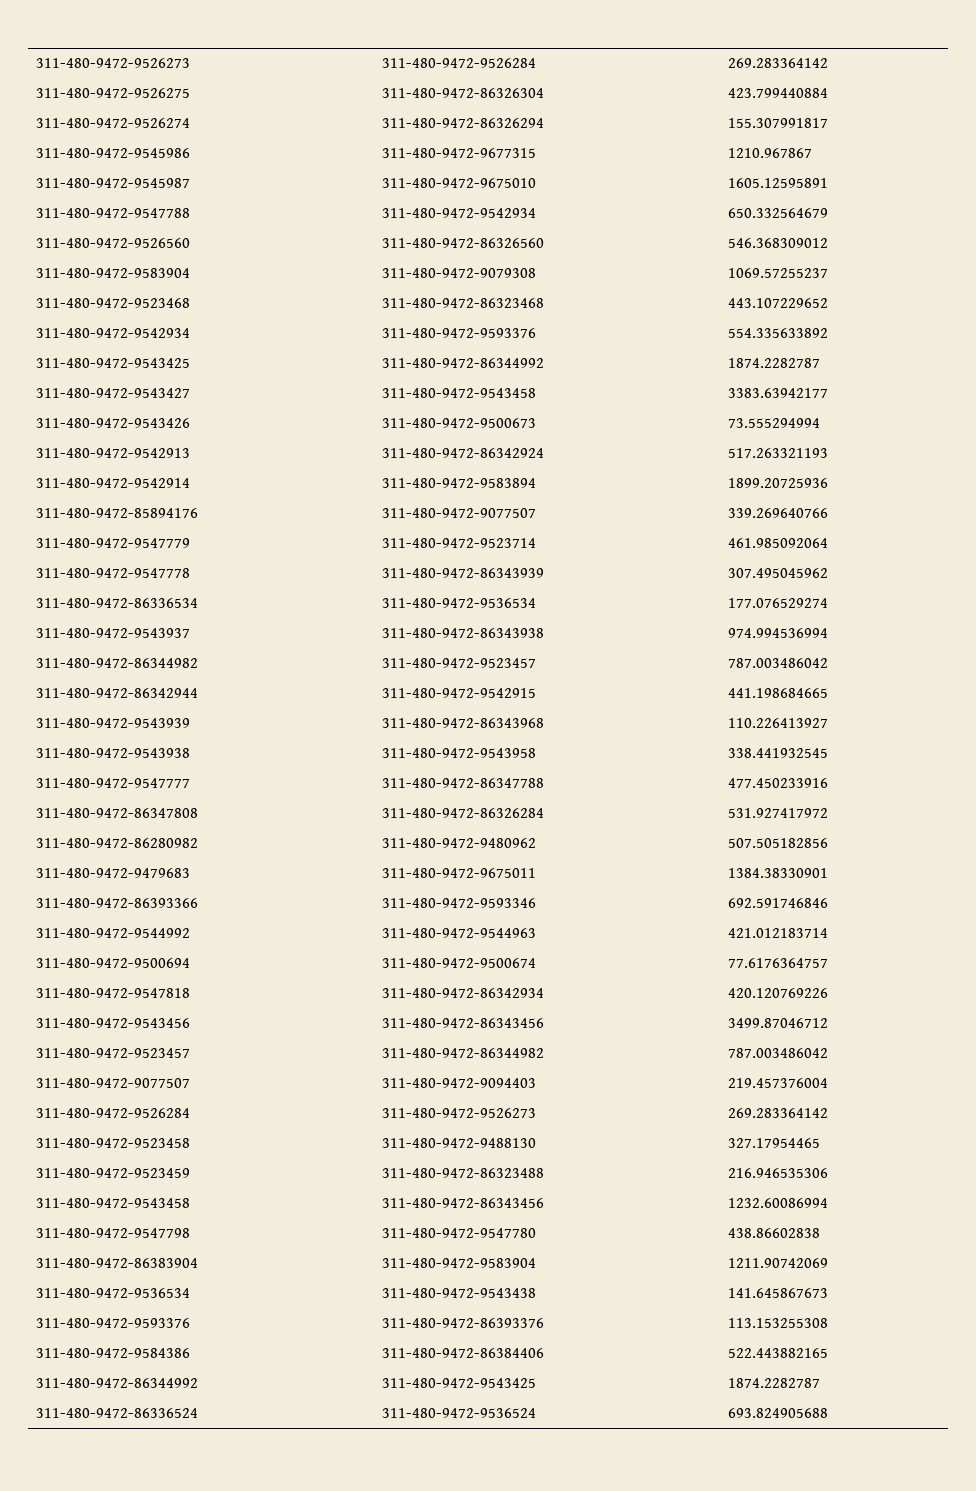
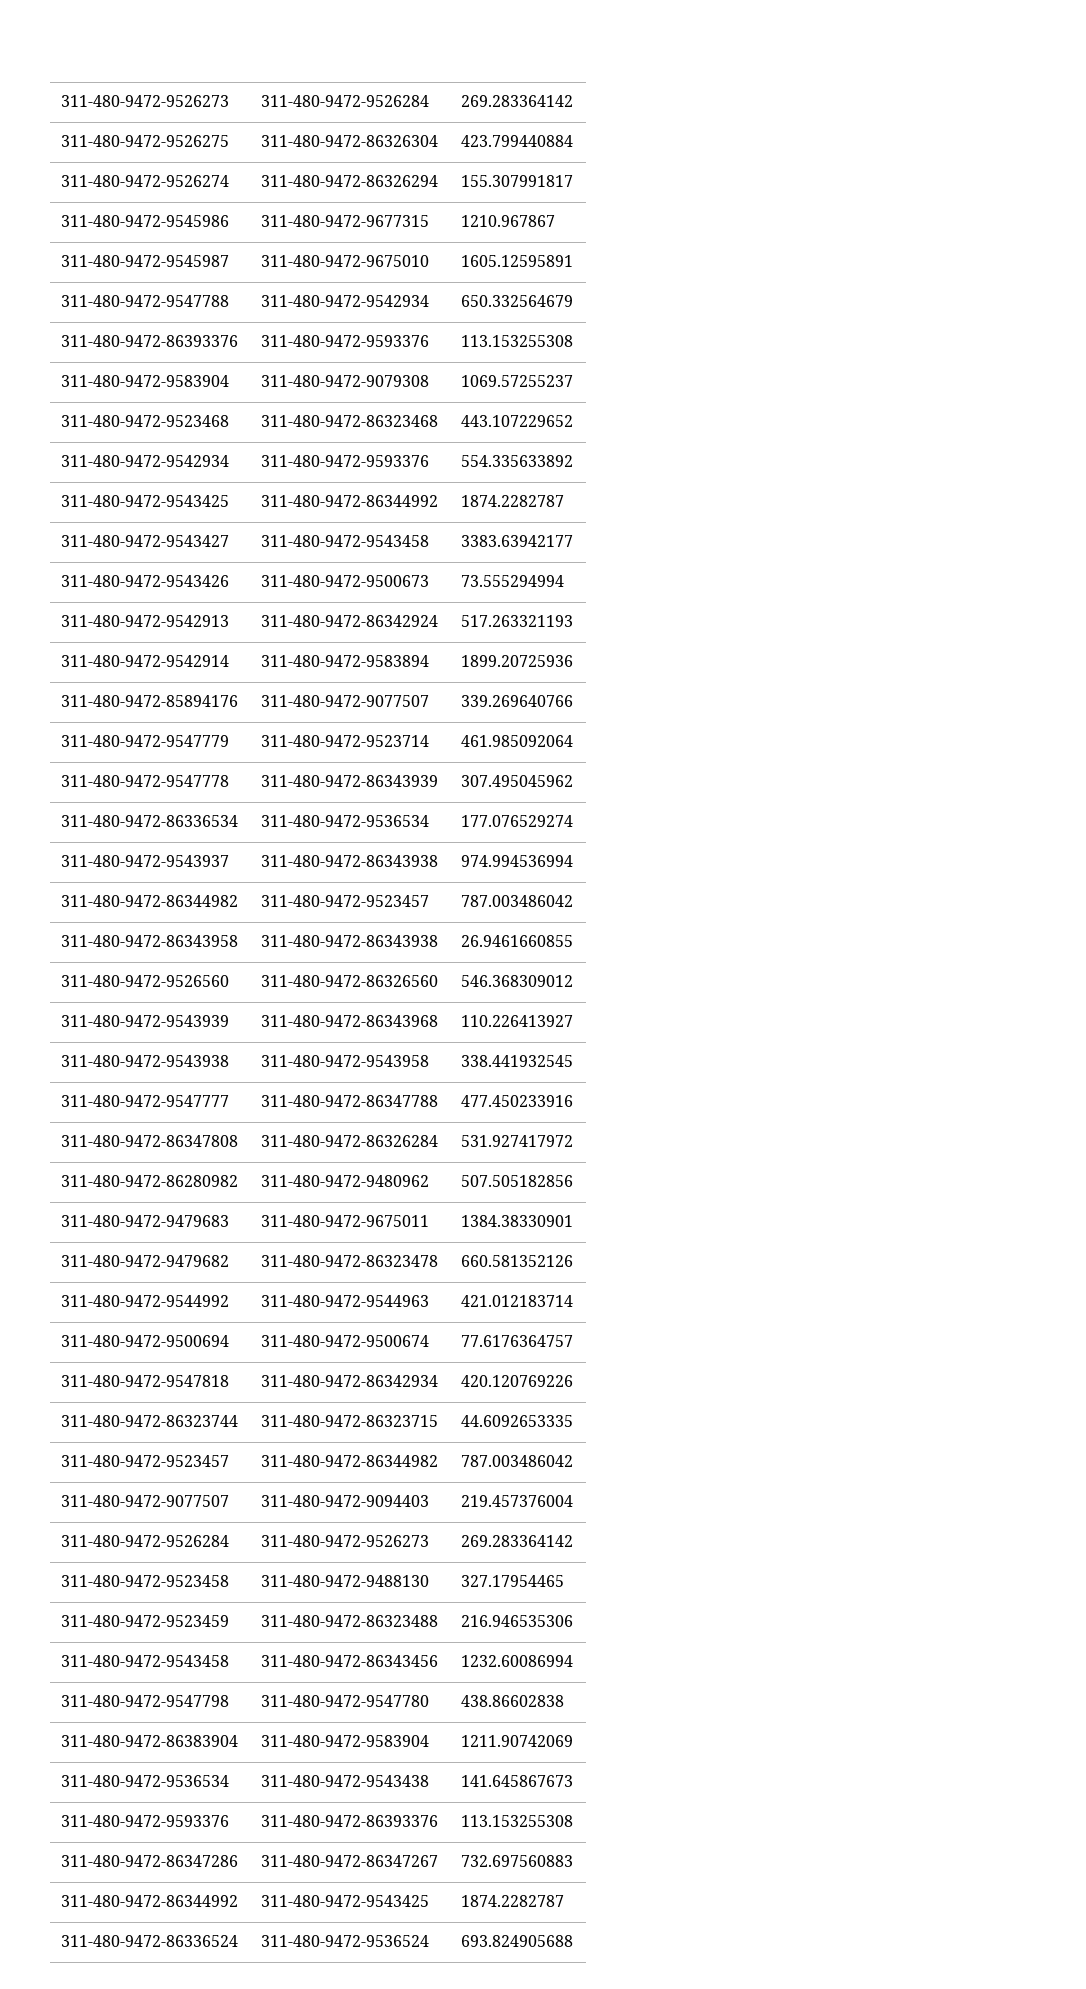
- 311-480-9472-9526560 | 311-480-9472-86326560 | 546.368309012
+ 311-480-9472-86393376 | 311-480-9472-9593376 | 113.153255308
- 311-480-9472-86342944 | 311-480-9472-9542915 | 441.198684665
+ 311-480-9472-86343958 | 311-480-9472-86343938 | 26.9461660855
+ 311-480-9472-9526560 | 311-480-9472-86326560 | 546.368309012
- 311-480-9472-86393366 | 311-480-9472-9593346 | 692.591746846
+ 311-480-9472-9479682 | 311-480-9472-86323478 | 660.581352126
- 311-480-9472-9543456 | 311-480-9472-86343456 | 3499.87046712
+ 311-480-9472-86323744 | 311-480-9472-86323715 | 44.6092653335
- 311-480-9472-9584386 | 311-480-9472-86384406 | 522.443882165
+ 311-480-9472-86347286 | 311-480-9472-86347267 | 732.697560883

